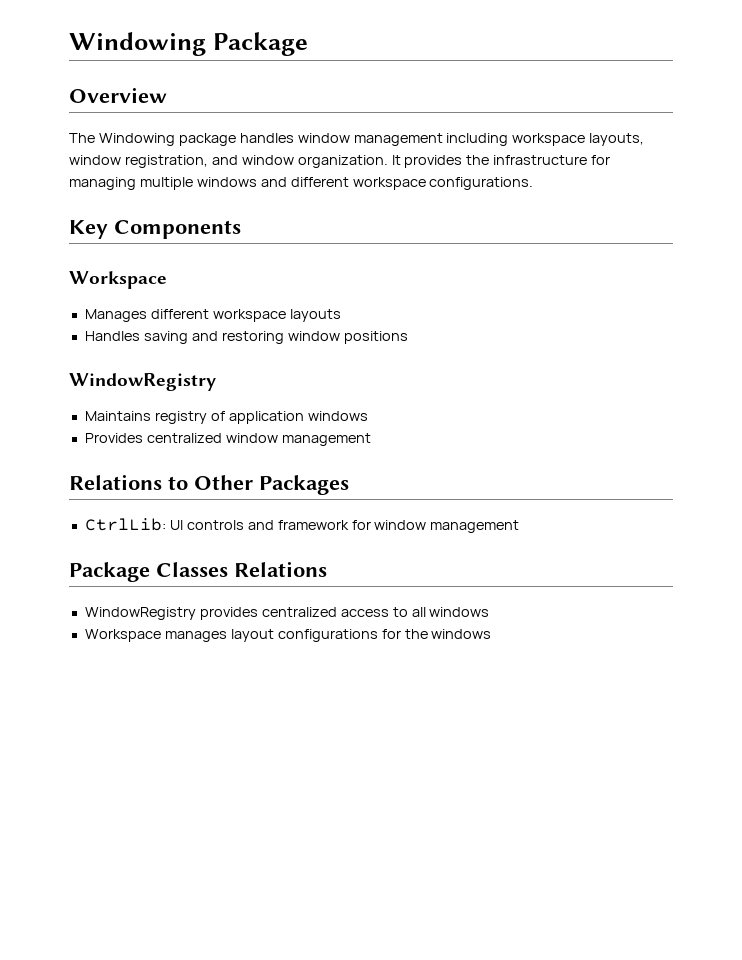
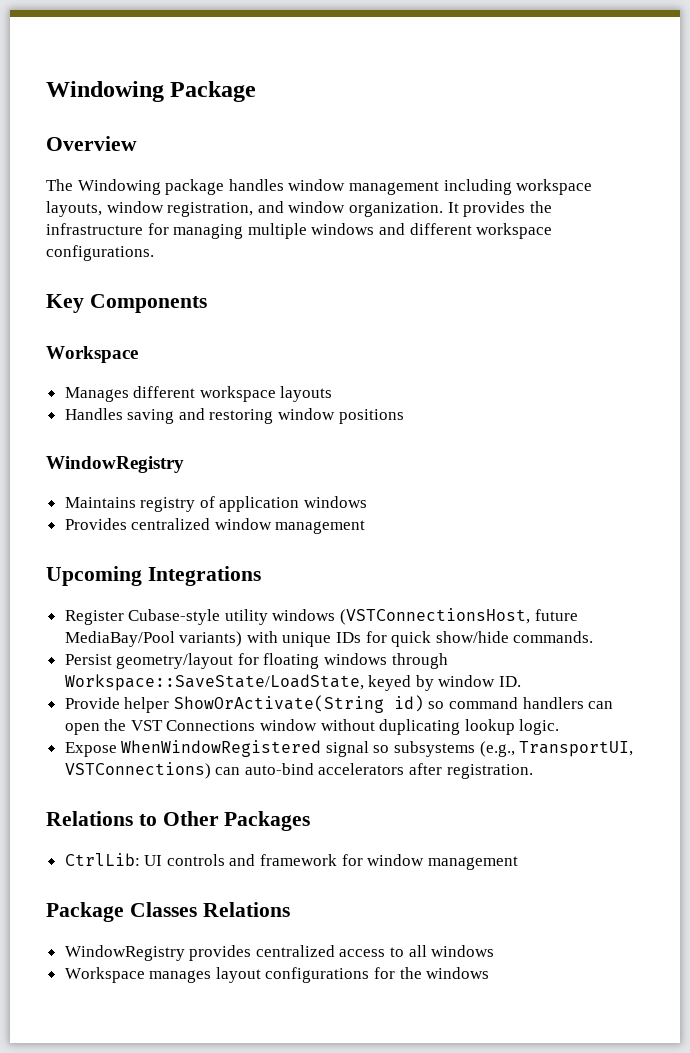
+ Upcoming Integrations
+ Register Cubase-style utility windows (VSTConnectionsHost, future MediaBay/Pool variants) with unique IDs for quick show/hide commands.
+ Persist geometry/layout for floating windows through Workspace::SaveState/LoadState, keyed by window ID.
+ Provide helper ShowOrActivate(String id) so command handlers can open the VST Connections window without duplicating lookup logic.
+ Expose WhenWindowRegistered signal so subsystems (e.g., TransportUI, VSTConnections) can auto-bind accelerators after registration.

